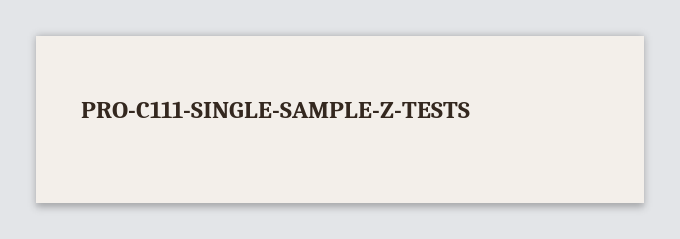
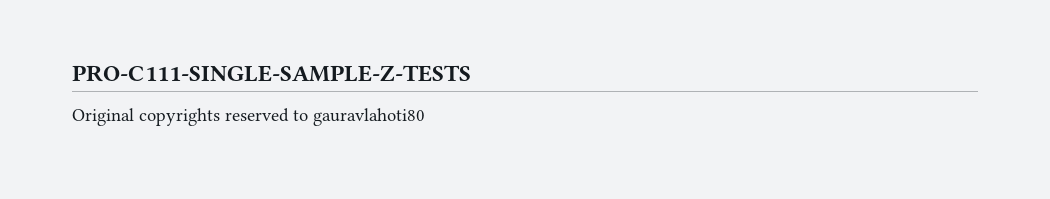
+ Original copyrights reserved to gauravlahoti80

